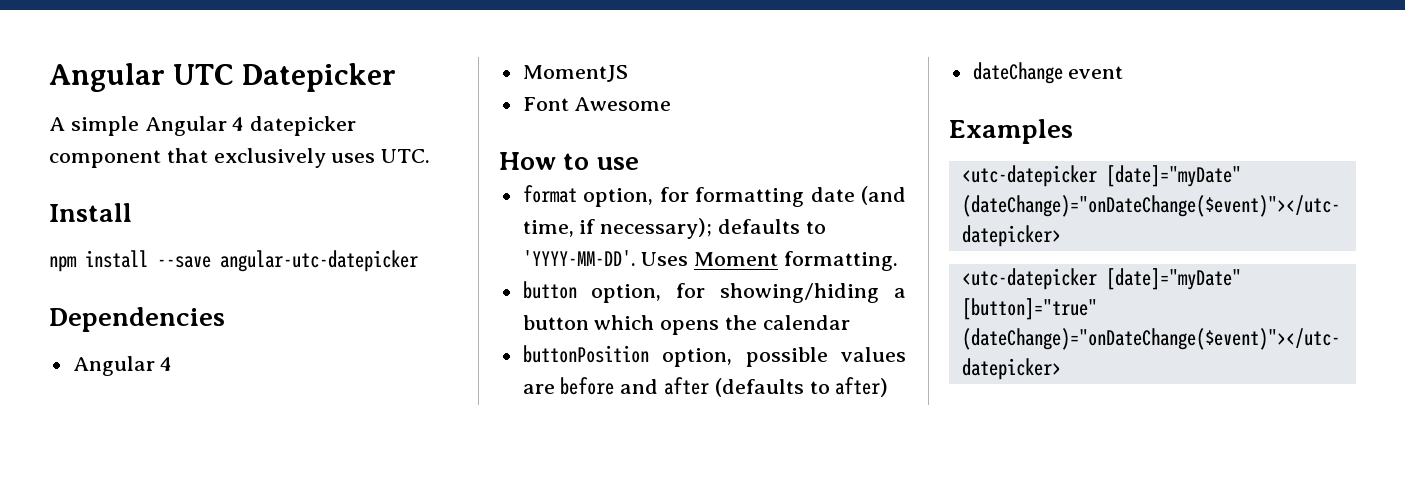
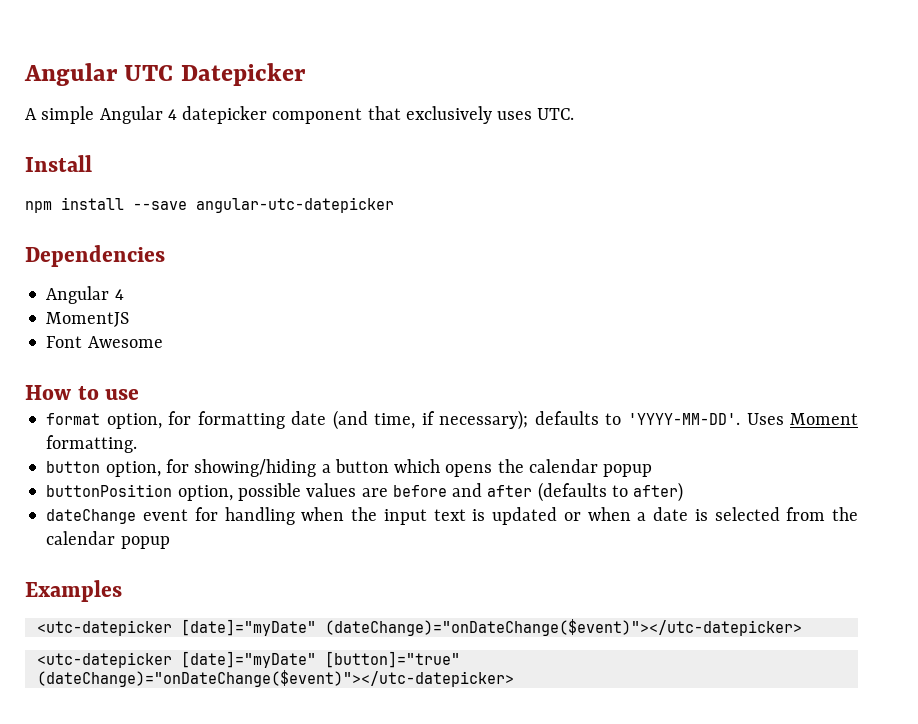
- button option, for showing/hiding a button which opens the calendar
+ button option, for showing/hiding a button which opens the calendar popup
- dateChange event
+ dateChange event for handling when the input text is updated or when a date is selected from the calendar popup

